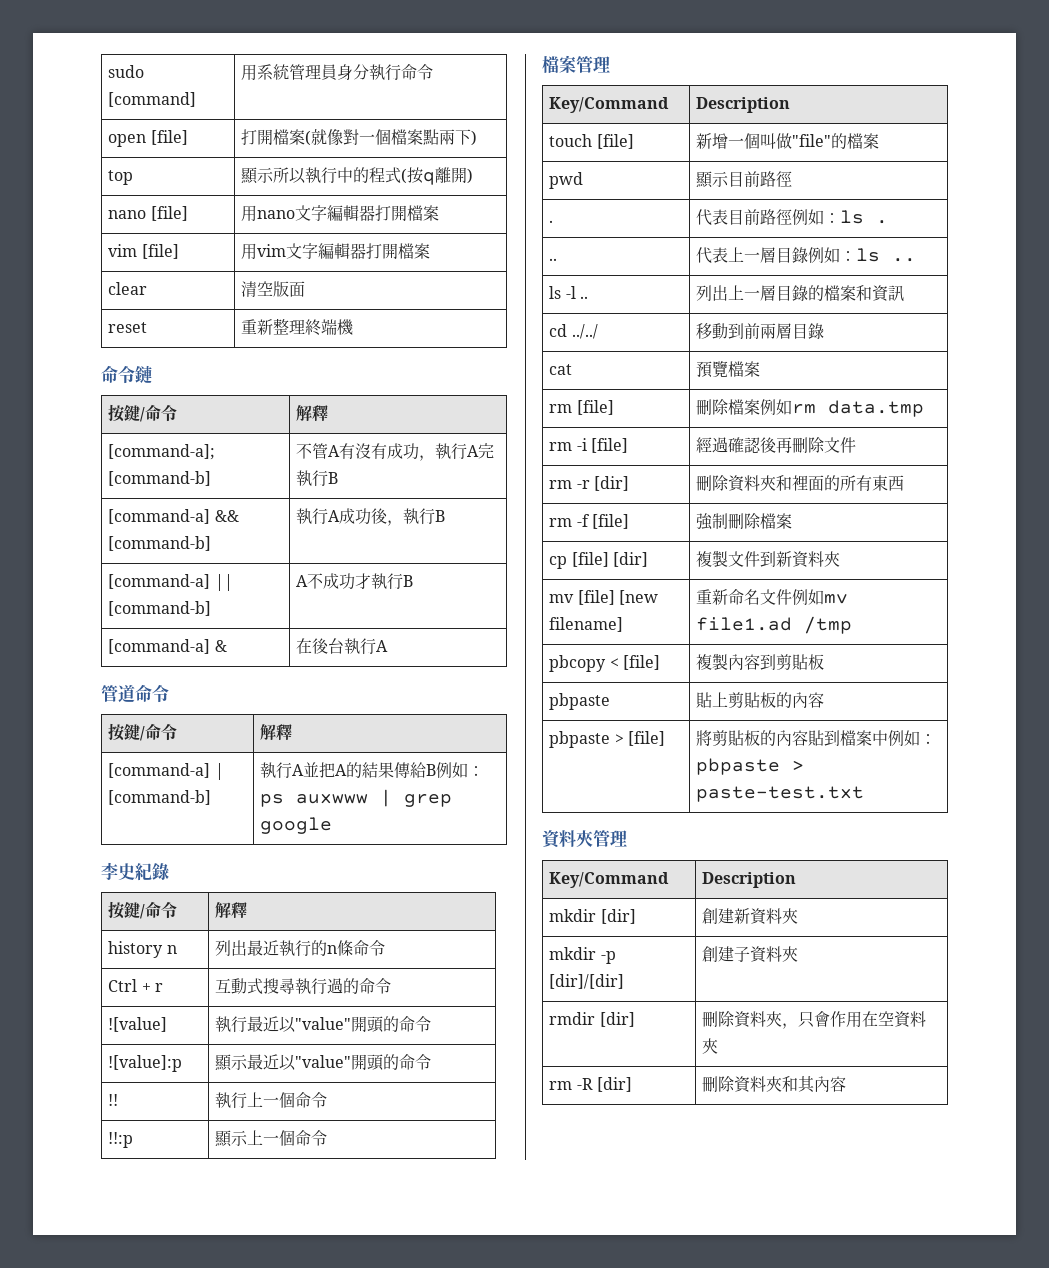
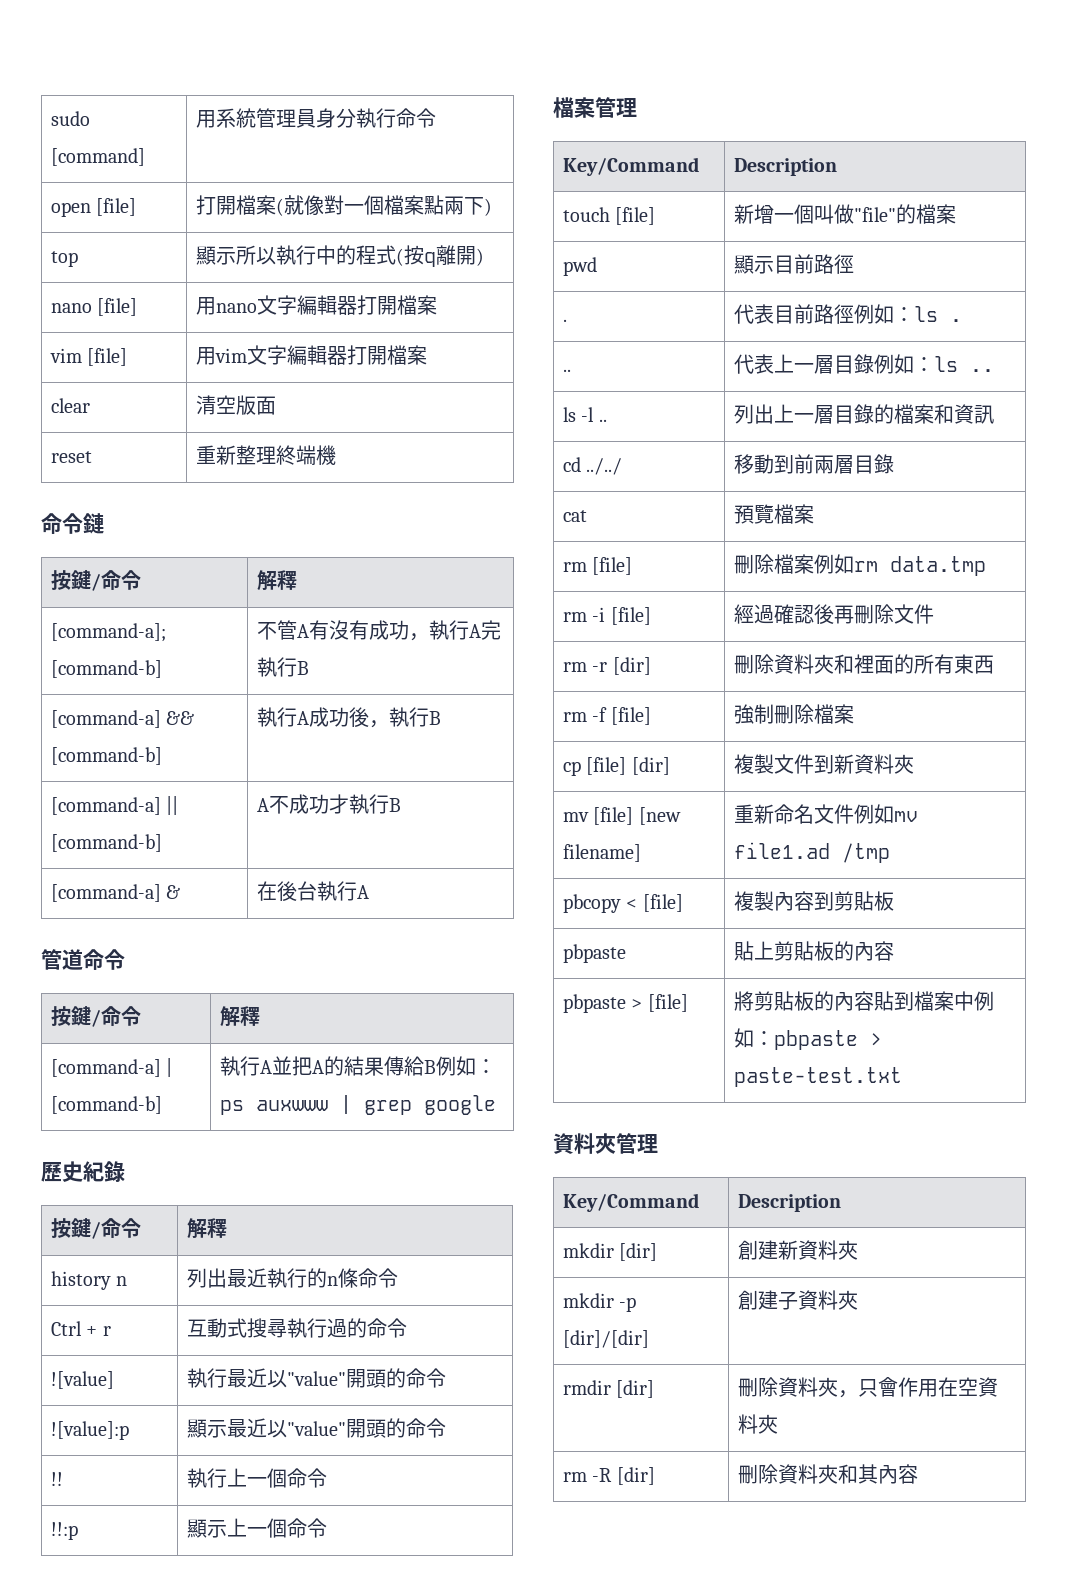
- 李史紀錄
+ 歷史紀錄

